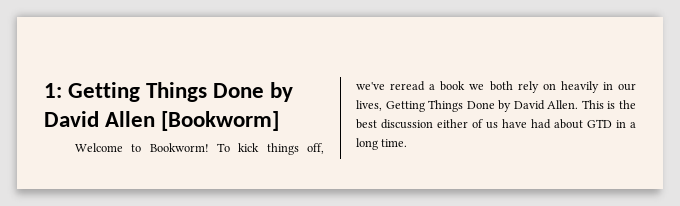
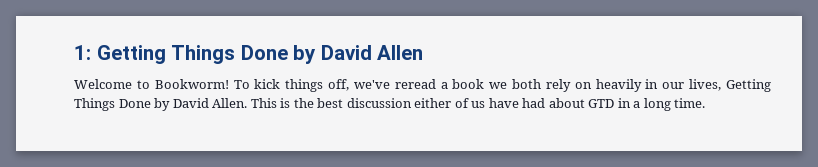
- 1: Getting Things Done by David Allen [Bookworm]
+ 1: Getting Things Done by David Allen

